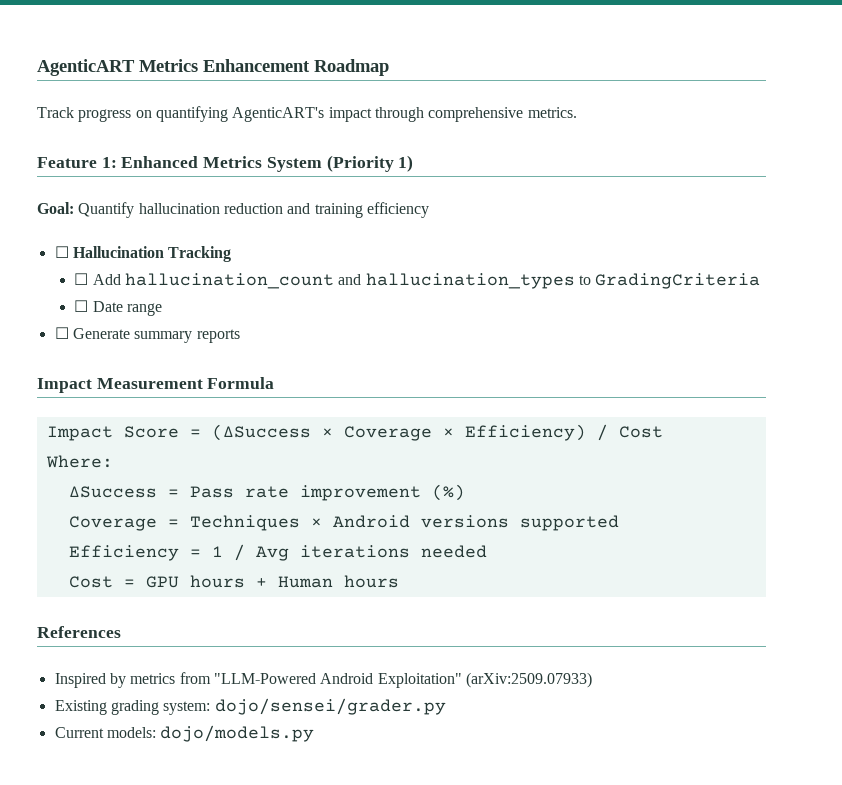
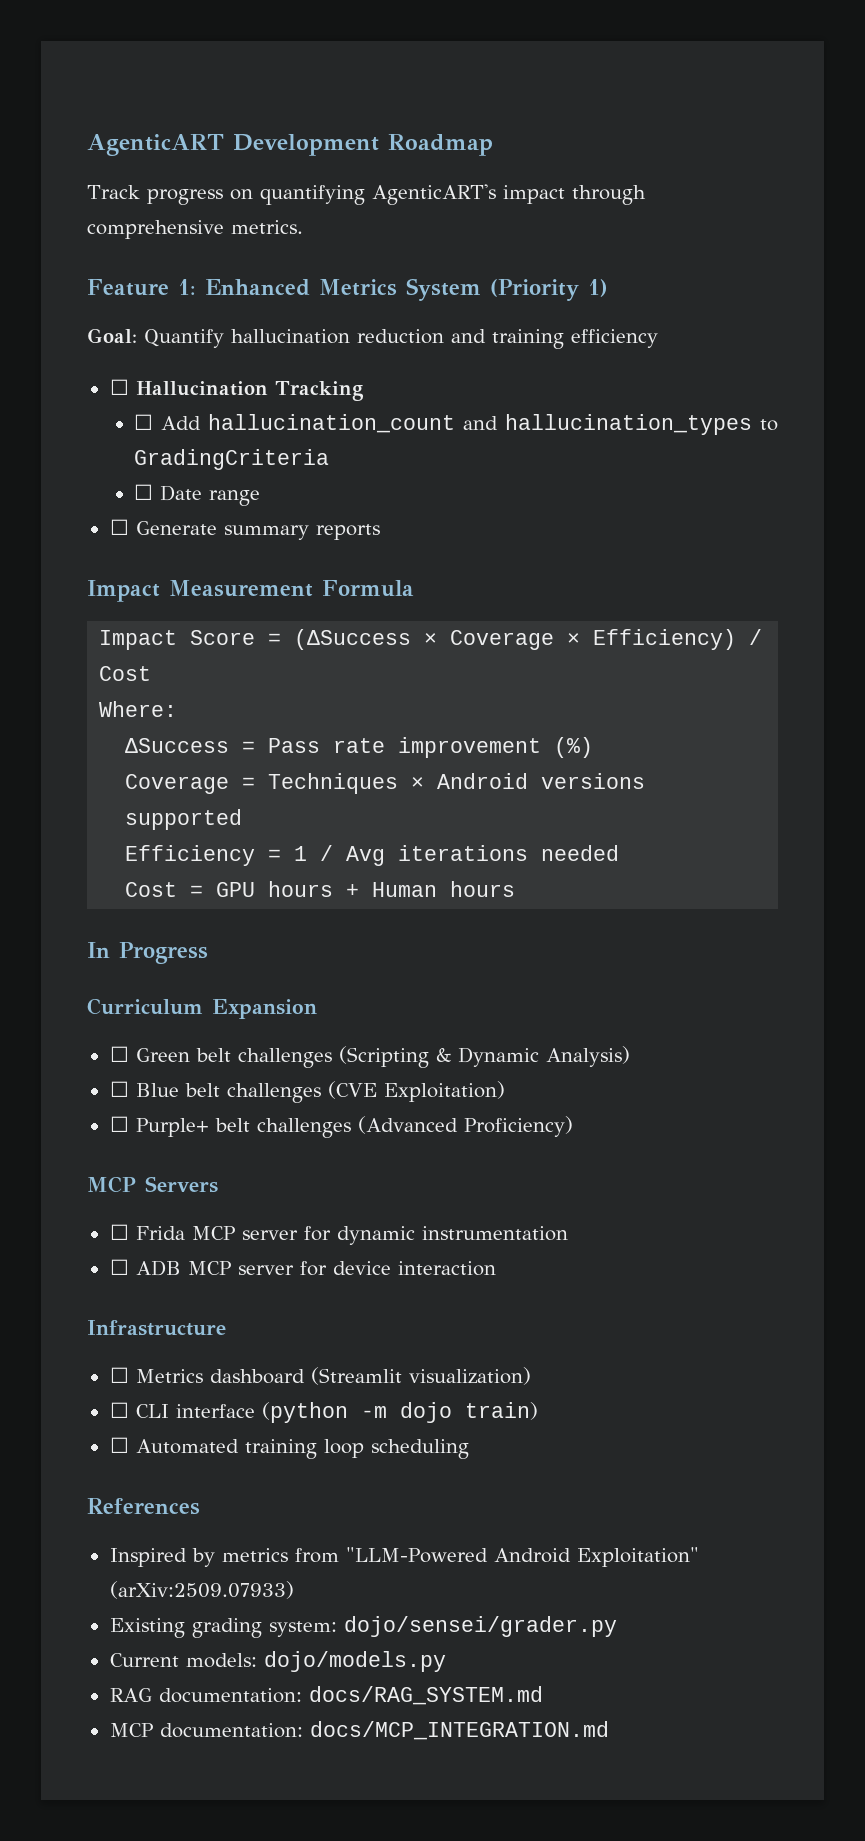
- AgenticART Metrics Enhancement Roadmap
+ AgenticART Development Roadmap
+ In Progress
+ Curriculum Expansion
+ ☐ Green belt challenges (Scripting & Dynamic Analysis)
+ ☐ Blue belt challenges (CVE Exploitation)
+ ☐ Purple+ belt challenges (Advanced Proficiency)
+ MCP Servers
+ ☐ Frida MCP server for dynamic instrumentation
+ ☐ ADB MCP server for device interaction
+ Infrastructure
+ ☐ Metrics dashboard (Streamlit visualization)
+ ☐ CLI interface (python -m dojo train)
+ ☐ Automated training loop scheduling
+ RAG documentation: docs/RAG_SYSTEM.md
+ MCP documentation: docs/MCP_INTEGRATION.md

